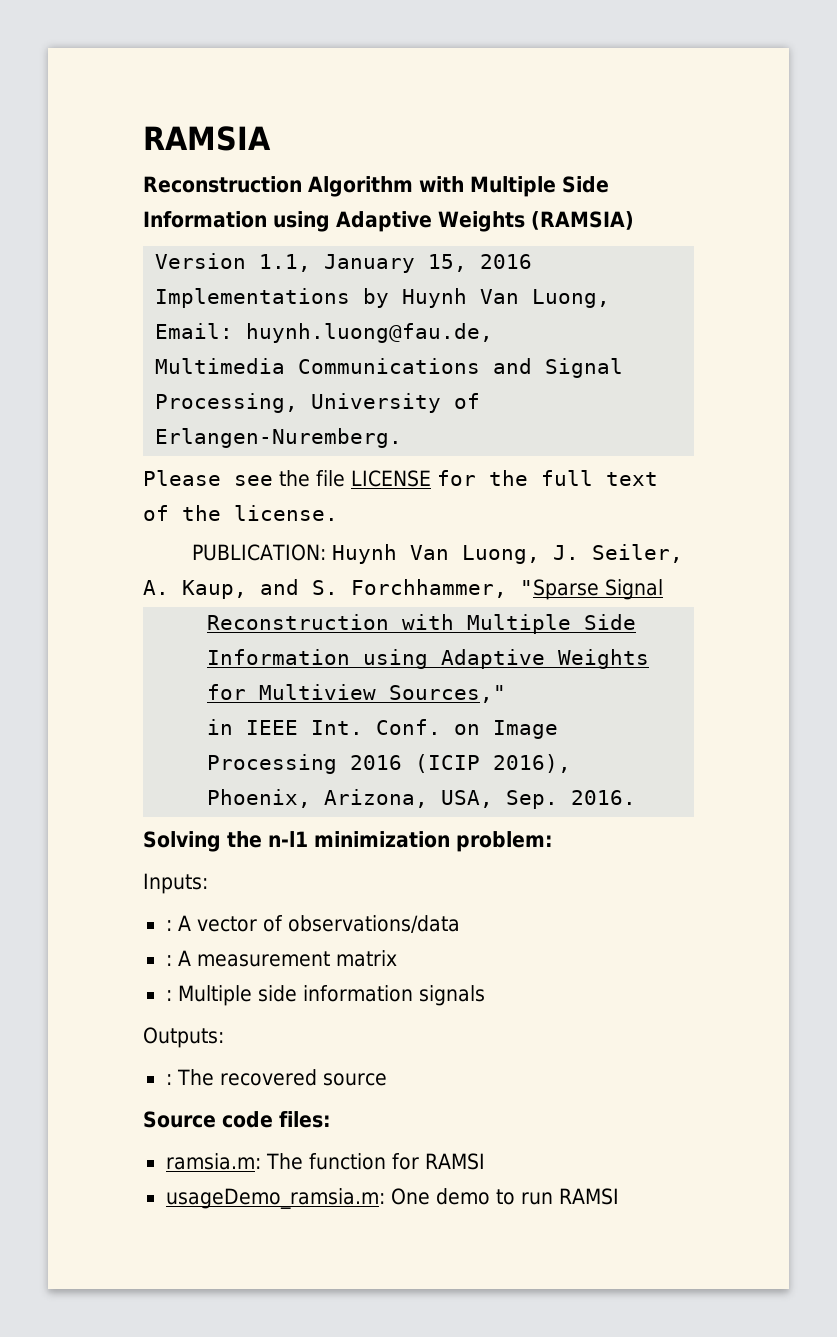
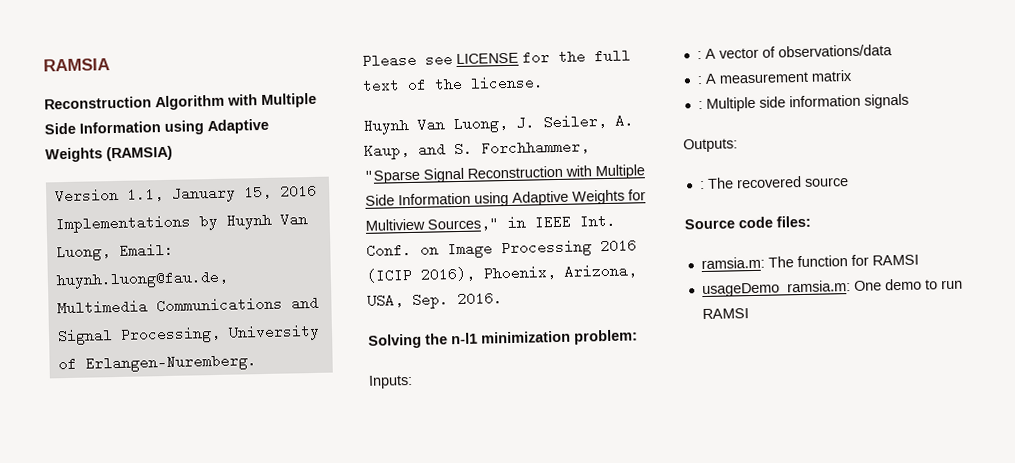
- Please see the file LICENSE for the full text of the license.
+ Please see LICENSE for the full text of the license.
- PUBLICATION: Huynh Van Luong, J. Seiler, A. Kaup, and S. Forchhammer, "Sparse Signal
- Reconstruction with Multiple Side Information using Adaptive Weights for Multiview Sources,"
- in IEEE Int. Conf. on Image Processing 2016 (ICIP 2016), Phoenix, Arizona, USA, Sep. 2016.
+ Huynh Van Luong, J. Seiler, A. Kaup, and S. Forchhammer, "Sparse Signal Reconstruction with Multiple Side Information using Adaptive Weights for Multiview Sources," in IEEE Int. Conf. on Image Processing 2016 (ICIP 2016), Phoenix, Arizona, USA, Sep. 2016.

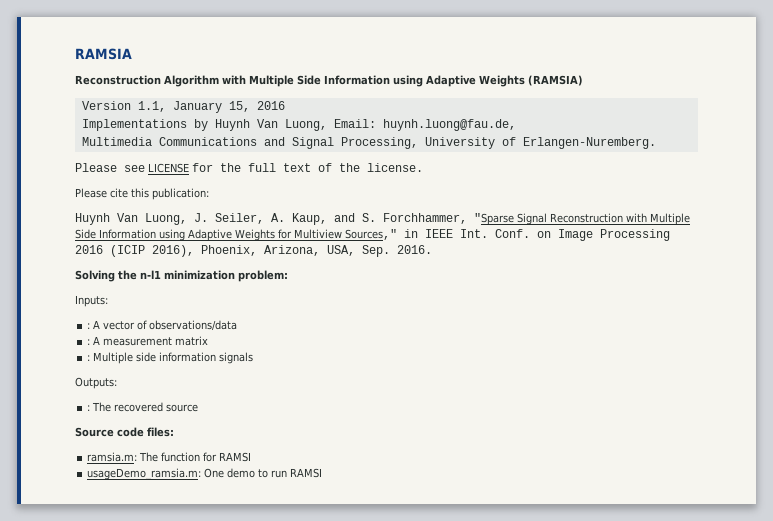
+ Please cite this publication:

